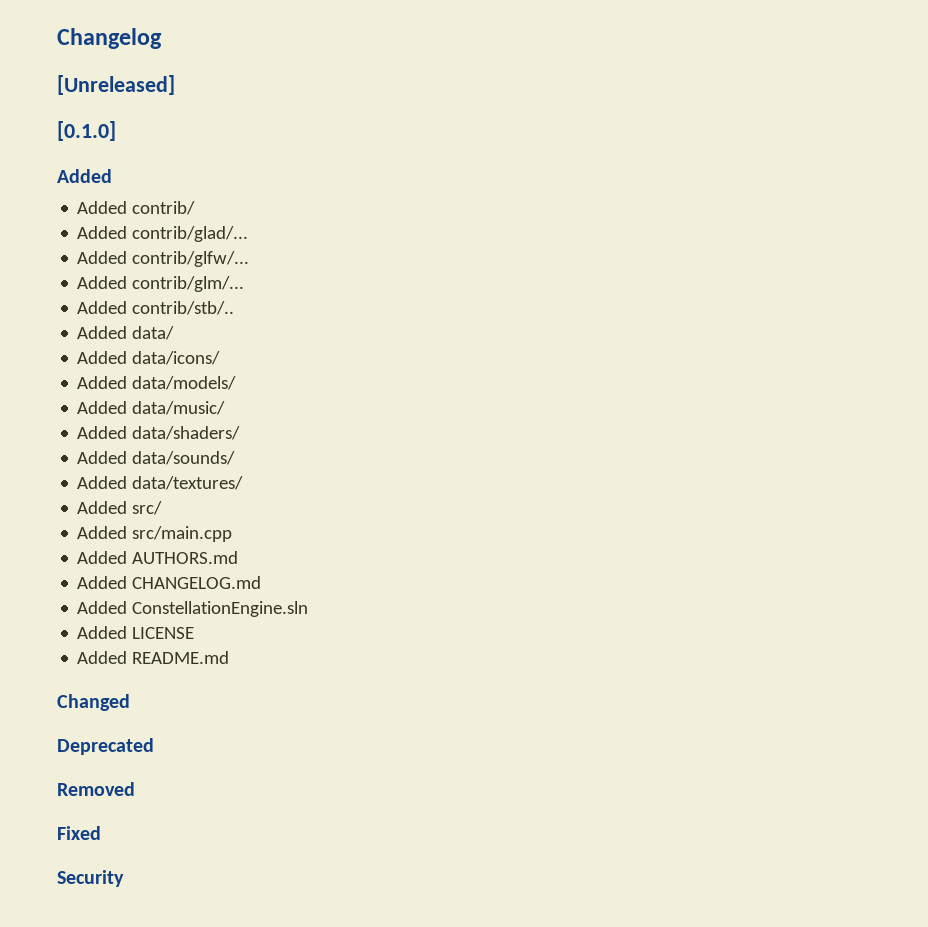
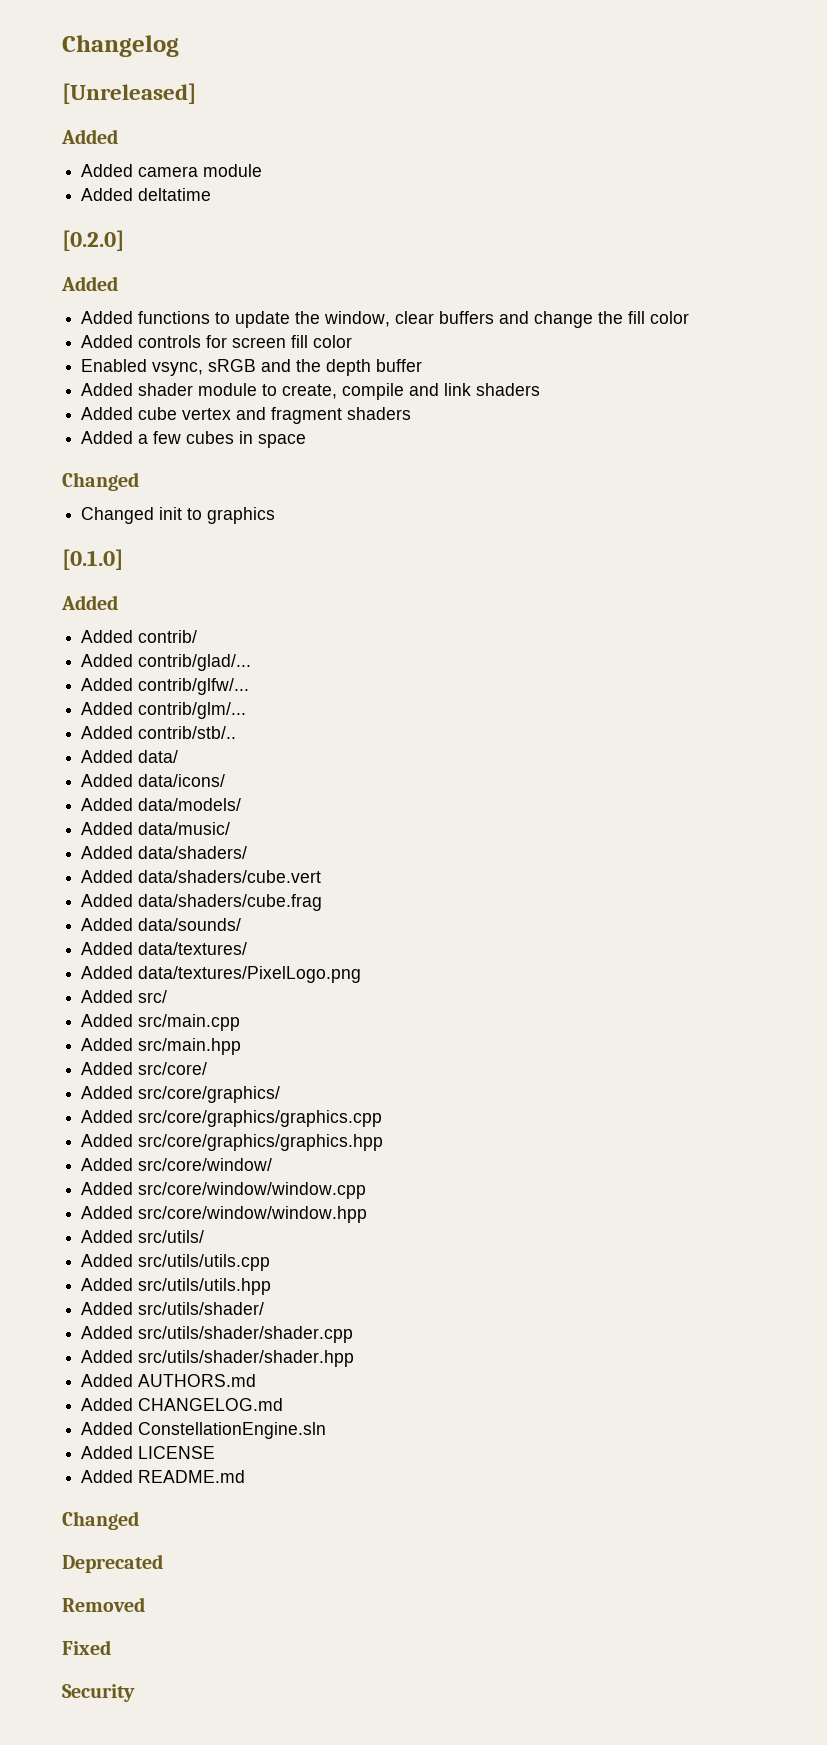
  [Unreleased]
+ Added
+ Added camera module
+ Added deltatime
+ [0.2.0]
+ Added
+ Added functions to update the window, clear buffers and change the fill color
+ Added controls for screen fill color
+ Enabled vsync, sRGB and the depth buffer
+ Added shader module to create, compile and link shaders
+ Added cube vertex and fragment shaders
+ Added a few cubes in space
+ Changed
+ Changed init to graphics
+ Added data/shaders/cube.vert
+ Added data/shaders/cube.frag
+ Added data/textures/PixelLogo.png
+ Added src/main.hpp
+ Added src/core/
+ Added src/core/graphics/
+ Added src/core/graphics/graphics.cpp
+ Added src/core/graphics/graphics.hpp
+ Added src/core/window/
+ Added src/core/window/window.cpp
+ Added src/core/window/window.hpp
+ Added src/utils/
+ Added src/utils/utils.cpp
+ Added src/utils/utils.hpp
+ Added src/utils/shader/
+ Added src/utils/shader/shader.cpp
+ Added src/utils/shader/shader.hpp

